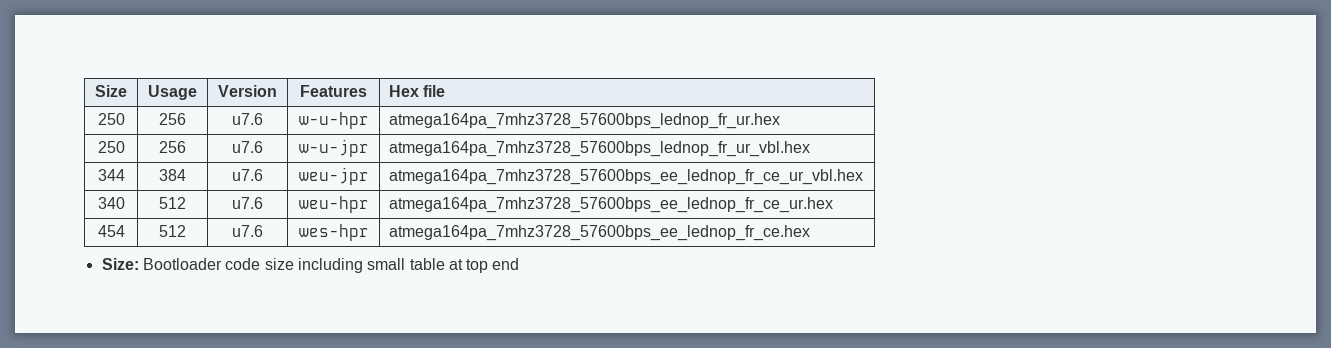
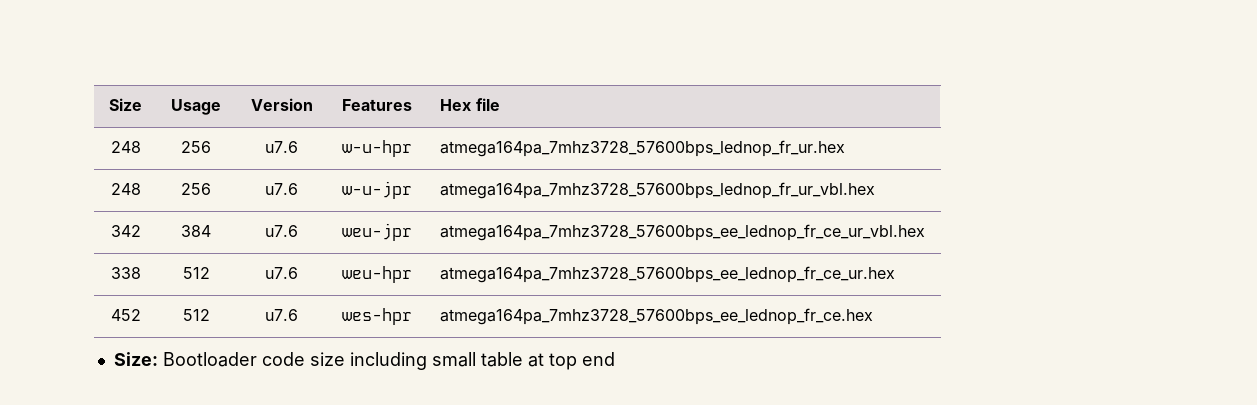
- 250 | 256 | u7.6 | w-u-hpr | atmega164pa_7mhz3728_57600bps_lednop_fr_ur.hex
+ 248 | 256 | u7.6 | w-u-hpr | atmega164pa_7mhz3728_57600bps_lednop_fr_ur.hex
- 250 | 256 | u7.6 | w-u-jpr | atmega164pa_7mhz3728_57600bps_lednop_fr_ur_vbl.hex
+ 248 | 256 | u7.6 | w-u-jpr | atmega164pa_7mhz3728_57600bps_lednop_fr_ur_vbl.hex
- 344 | 384 | u7.6 | weu-jpr | atmega164pa_7mhz3728_57600bps_ee_lednop_fr_ce_ur_vbl.hex
+ 342 | 384 | u7.6 | weu-jpr | atmega164pa_7mhz3728_57600bps_ee_lednop_fr_ce_ur_vbl.hex
- 340 | 512 | u7.6 | weu-hpr | atmega164pa_7mhz3728_57600bps_ee_lednop_fr_ce_ur.hex
+ 338 | 512 | u7.6 | weu-hpr | atmega164pa_7mhz3728_57600bps_ee_lednop_fr_ce_ur.hex
- 454 | 512 | u7.6 | wes-hpr | atmega164pa_7mhz3728_57600bps_ee_lednop_fr_ce.hex
+ 452 | 512 | u7.6 | wes-hpr | atmega164pa_7mhz3728_57600bps_ee_lednop_fr_ce.hex

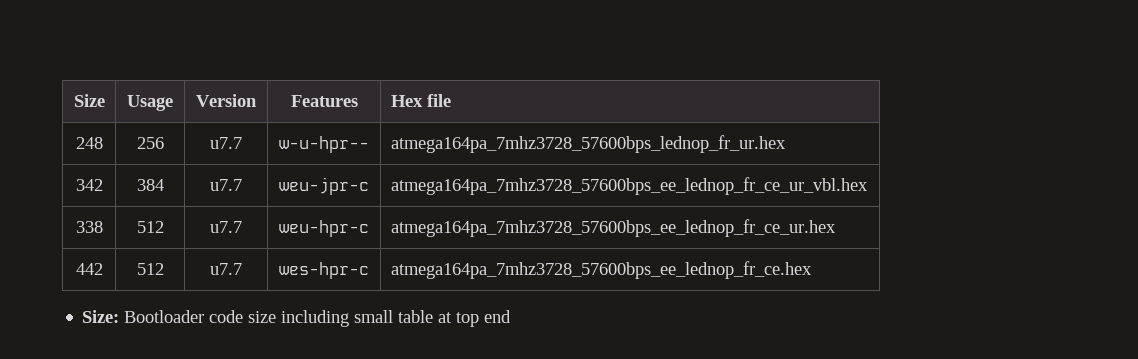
- 248 | 256 | u7.6 | w-u-hpr | atmega164pa_7mhz3728_57600bps_lednop_fr_ur.hex
+ 248 | 256 | u7.7 | w-u-hpr-- | atmega164pa_7mhz3728_57600bps_lednop_fr_ur.hex
- 248 | 256 | u7.6 | w-u-jpr | atmega164pa_7mhz3728_57600bps_lednop_fr_ur_vbl.hex
- 342 | 384 | u7.6 | weu-jpr | atmega164pa_7mhz3728_57600bps_ee_lednop_fr_ce_ur_vbl.hex
+ 342 | 384 | u7.7 | weu-jpr-c | atmega164pa_7mhz3728_57600bps_ee_lednop_fr_ce_ur_vbl.hex
- 338 | 512 | u7.6 | weu-hpr | atmega164pa_7mhz3728_57600bps_ee_lednop_fr_ce_ur.hex
+ 338 | 512 | u7.7 | weu-hpr-c | atmega164pa_7mhz3728_57600bps_ee_lednop_fr_ce_ur.hex
- 452 | 512 | u7.6 | wes-hpr | atmega164pa_7mhz3728_57600bps_ee_lednop_fr_ce.hex
+ 442 | 512 | u7.7 | wes-hpr-c | atmega164pa_7mhz3728_57600bps_ee_lednop_fr_ce.hex

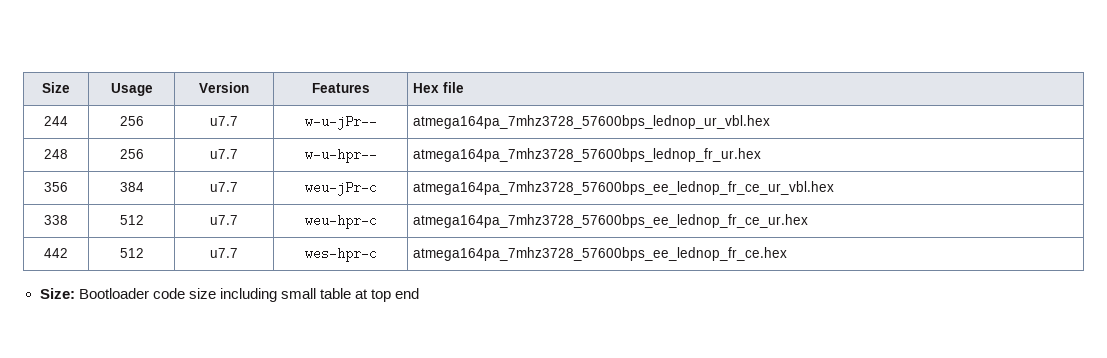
+ 244 | 256 | u7.7 | w-u-jPr-- | atmega164pa_7mhz3728_57600bps_lednop_ur_vbl.hex
- 342 | 384 | u7.7 | weu-jpr-c | atmega164pa_7mhz3728_57600bps_ee_lednop_fr_ce_ur_vbl.hex
+ 356 | 384 | u7.7 | weu-jPr-c | atmega164pa_7mhz3728_57600bps_ee_lednop_fr_ce_ur_vbl.hex

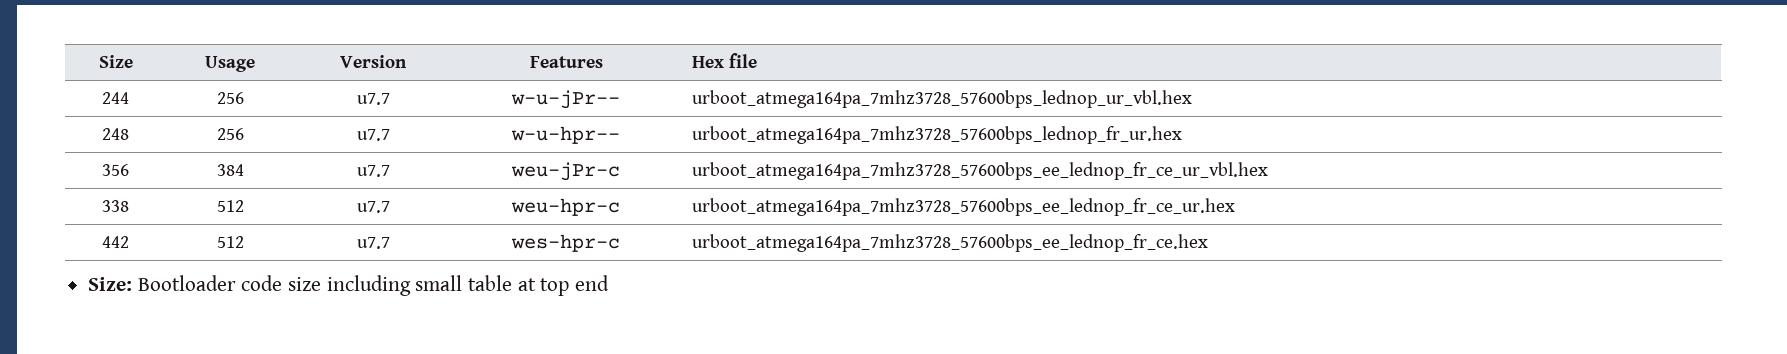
- 244 | 256 | u7.7 | w-u-jPr-- | atmega164pa_7mhz3728_57600bps_lednop_ur_vbl.hex
+ 244 | 256 | u7.7 | w-u-jPr-- | urboot_atmega164pa_7mhz3728_57600bps_lednop_ur_vbl.hex
- 248 | 256 | u7.7 | w-u-hpr-- | atmega164pa_7mhz3728_57600bps_lednop_fr_ur.hex
+ 248 | 256 | u7.7 | w-u-hpr-- | urboot_atmega164pa_7mhz3728_57600bps_lednop_fr_ur.hex
- 356 | 384 | u7.7 | weu-jPr-c | atmega164pa_7mhz3728_57600bps_ee_lednop_fr_ce_ur_vbl.hex
+ 356 | 384 | u7.7 | weu-jPr-c | urboot_atmega164pa_7mhz3728_57600bps_ee_lednop_fr_ce_ur_vbl.hex
- 338 | 512 | u7.7 | weu-hpr-c | atmega164pa_7mhz3728_57600bps_ee_lednop_fr_ce_ur.hex
+ 338 | 512 | u7.7 | weu-hpr-c | urboot_atmega164pa_7mhz3728_57600bps_ee_lednop_fr_ce_ur.hex
- 442 | 512 | u7.7 | wes-hpr-c | atmega164pa_7mhz3728_57600bps_ee_lednop_fr_ce.hex
+ 442 | 512 | u7.7 | wes-hpr-c | urboot_atmega164pa_7mhz3728_57600bps_ee_lednop_fr_ce.hex

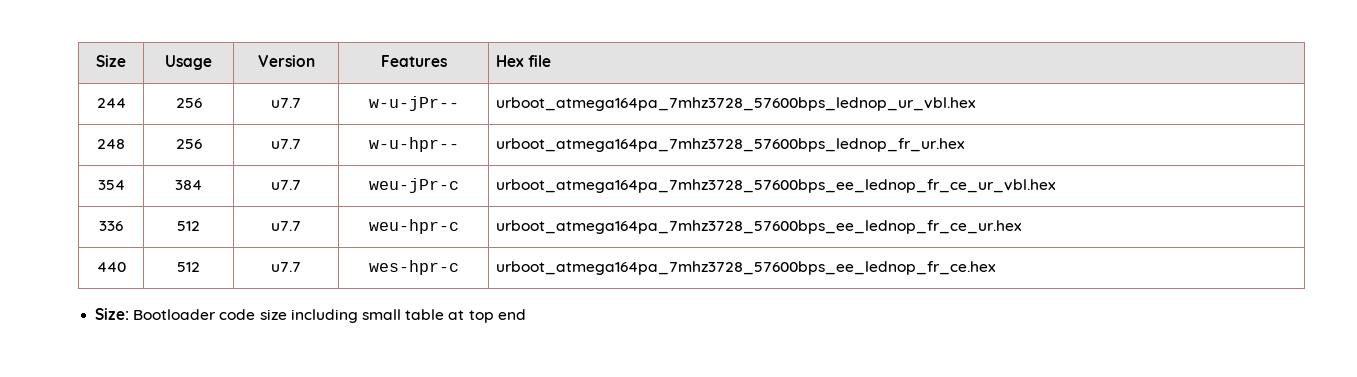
- 356 | 384 | u7.7 | weu-jPr-c | urboot_atmega164pa_7mhz3728_57600bps_ee_lednop_fr_ce_ur_vbl.hex
+ 354 | 384 | u7.7 | weu-jPr-c | urboot_atmega164pa_7mhz3728_57600bps_ee_lednop_fr_ce_ur_vbl.hex
- 338 | 512 | u7.7 | weu-hpr-c | urboot_atmega164pa_7mhz3728_57600bps_ee_lednop_fr_ce_ur.hex
+ 336 | 512 | u7.7 | weu-hpr-c | urboot_atmega164pa_7mhz3728_57600bps_ee_lednop_fr_ce_ur.hex
- 442 | 512 | u7.7 | wes-hpr-c | urboot_atmega164pa_7mhz3728_57600bps_ee_lednop_fr_ce.hex
+ 440 | 512 | u7.7 | wes-hpr-c | urboot_atmega164pa_7mhz3728_57600bps_ee_lednop_fr_ce.hex

